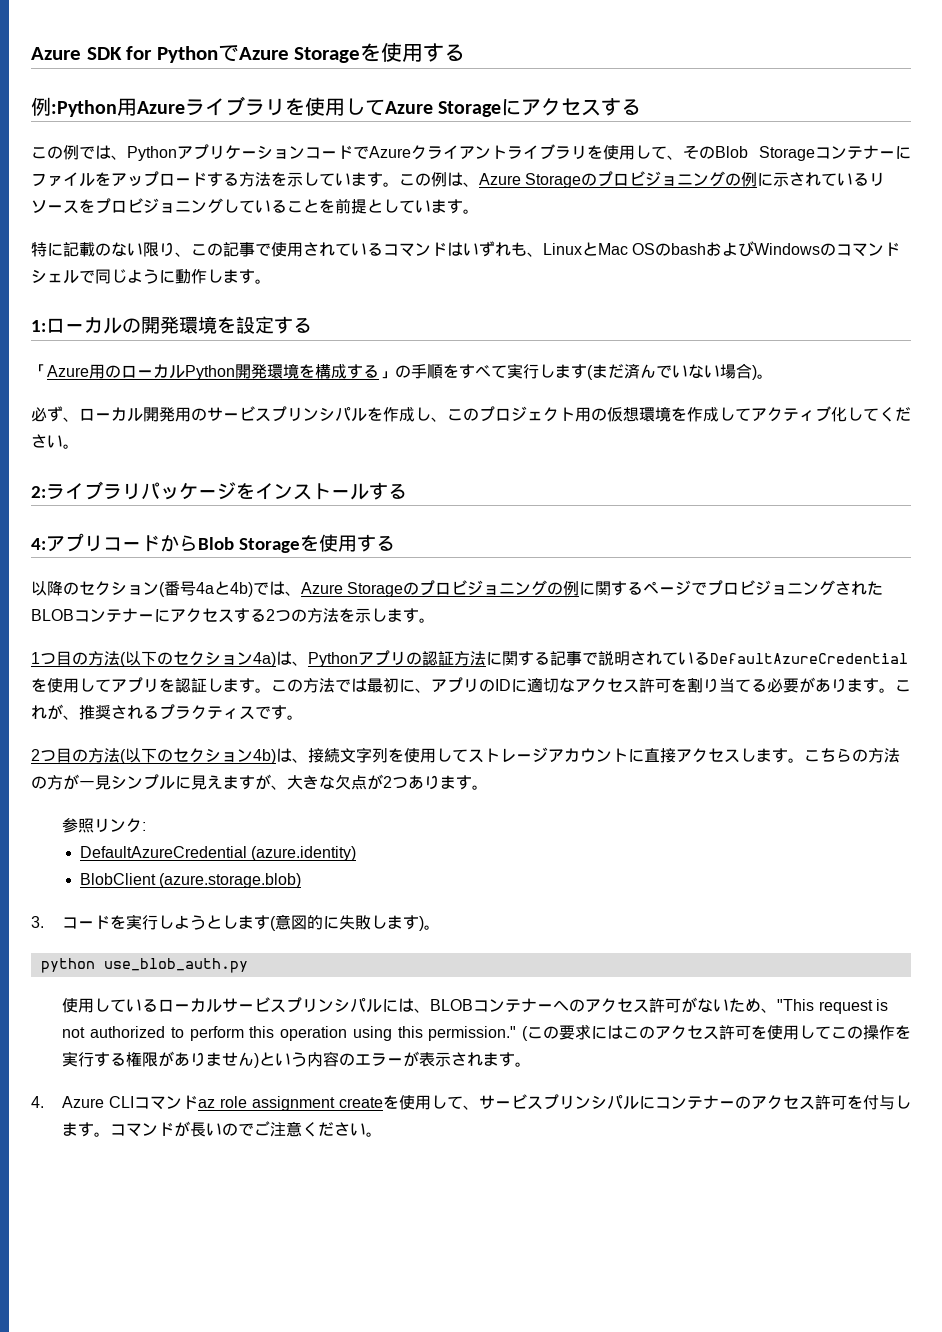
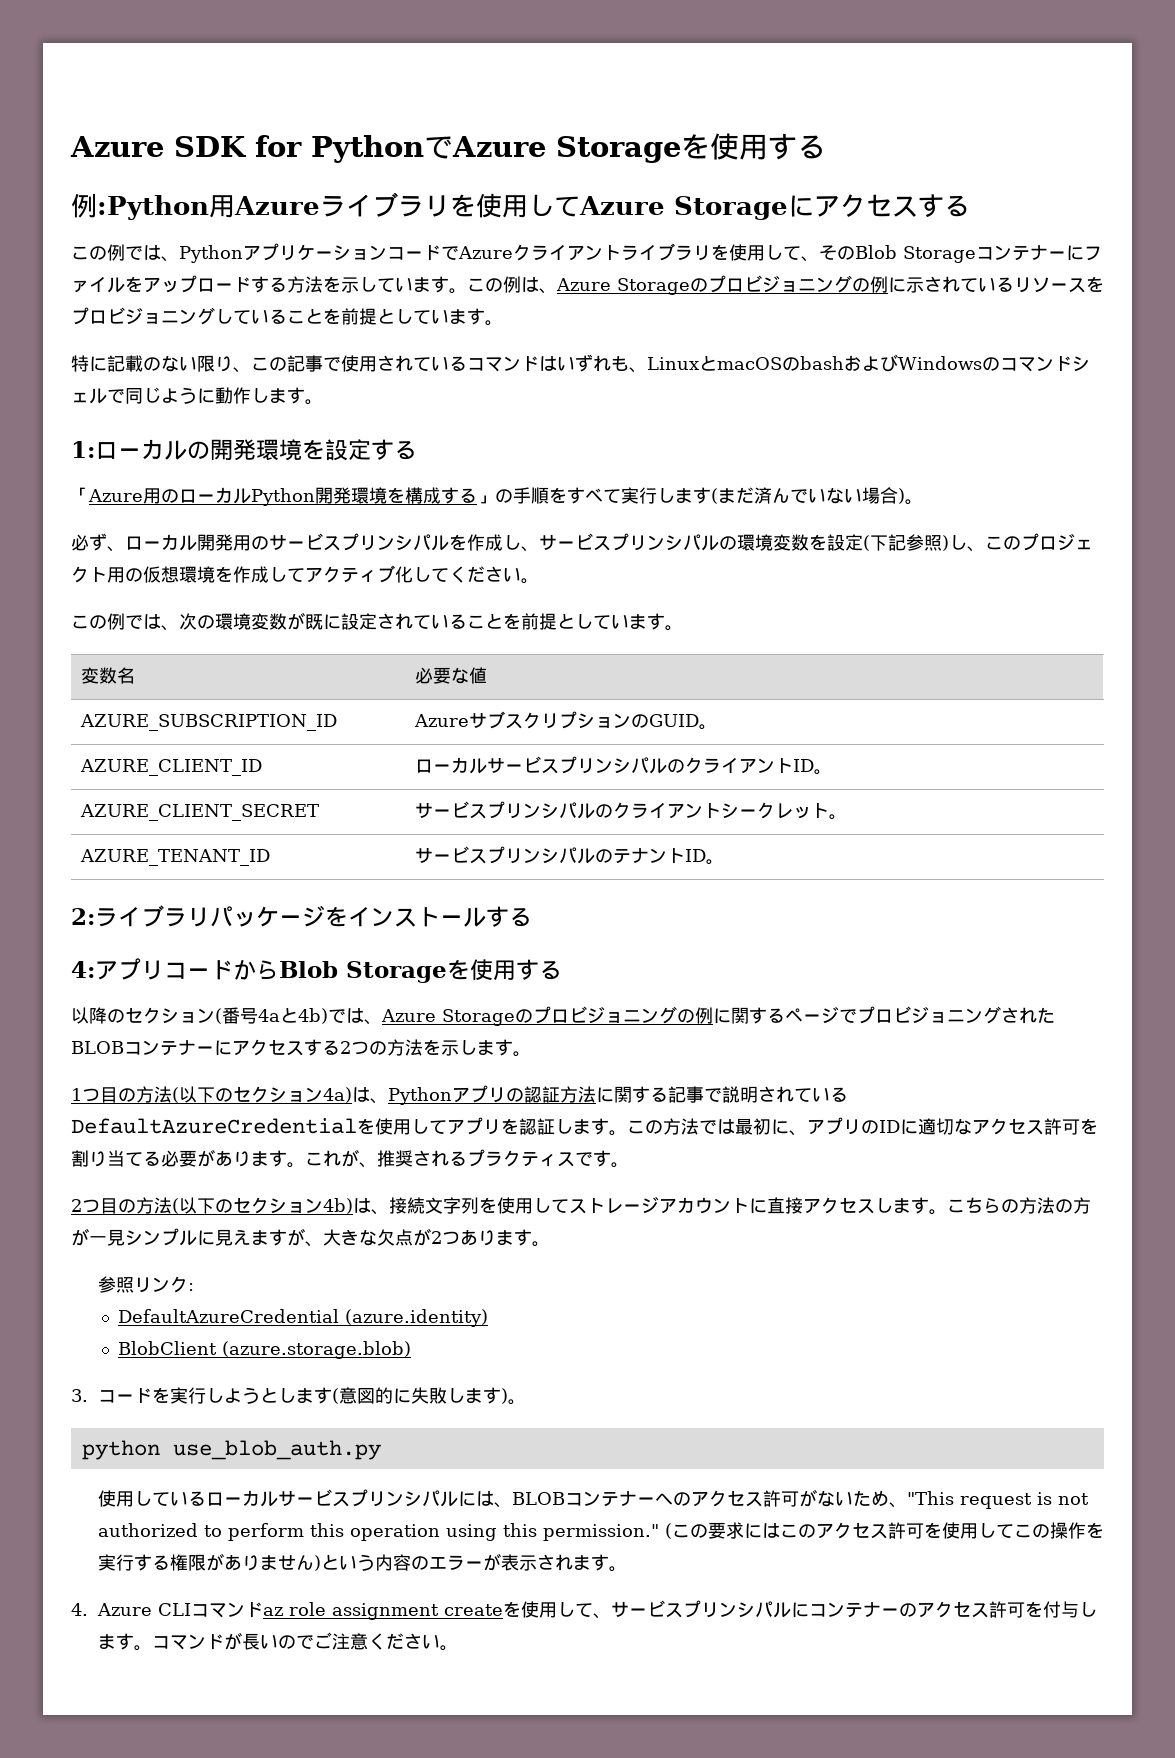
- 特に記載のない限り、この記事で使用されているコマンドはいずれも、LinuxとMac OSのbashおよびWindowsのコマンドシェルで同じように動作します。
+ 特に記載のない限り、この記事で使用されているコマンドはいずれも、LinuxとmacOSのbashおよびWindowsのコマンドシェルで同じように動作します。
- 必ず、ローカル開発用のサービスプリンシパルを作成し、このプロジェクト用の仮想環境を作成してアクティブ化してください。
+ 必ず、ローカル開発用のサービスプリンシパルを作成し、サービスプリンシパルの環境変数を設定(下記参照)し、このプロジェクト用の仮想環境を作成してアクティブ化してください。
+ この例では、次の環境変数が既に設定されていることを前提としています。
+ 変数名 | 必要な値
+ AZURE_SUBSCRIPTION_ID | AzureサブスクリプションのGUID。
+ AZURE_CLIENT_ID | ローカルサービスプリンシパルのクライアントID。
+ AZURE_CLIENT_SECRET | サービスプリンシパルのクライアントシークレット。
+ AZURE_TENANT_ID | サービスプリンシパルのテナントID。

